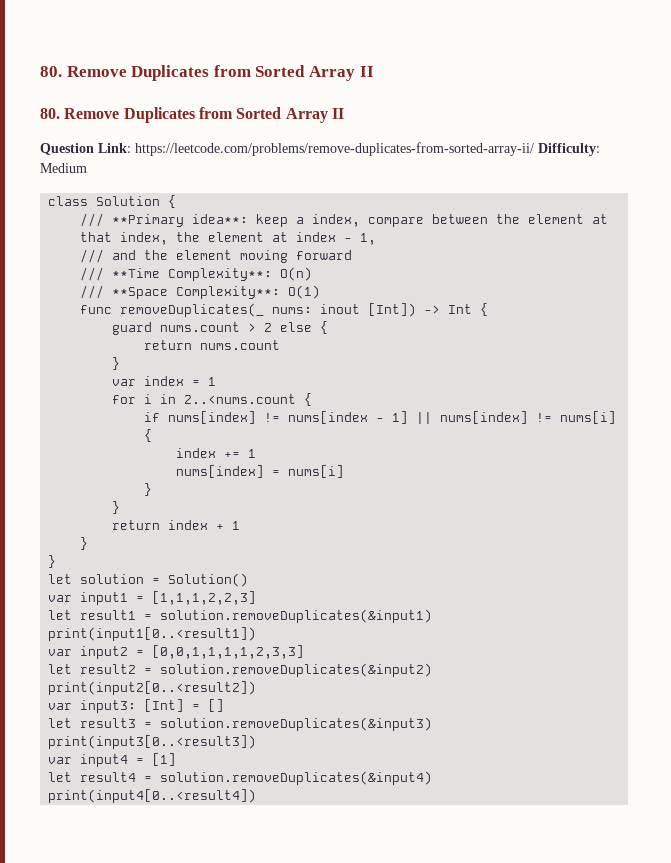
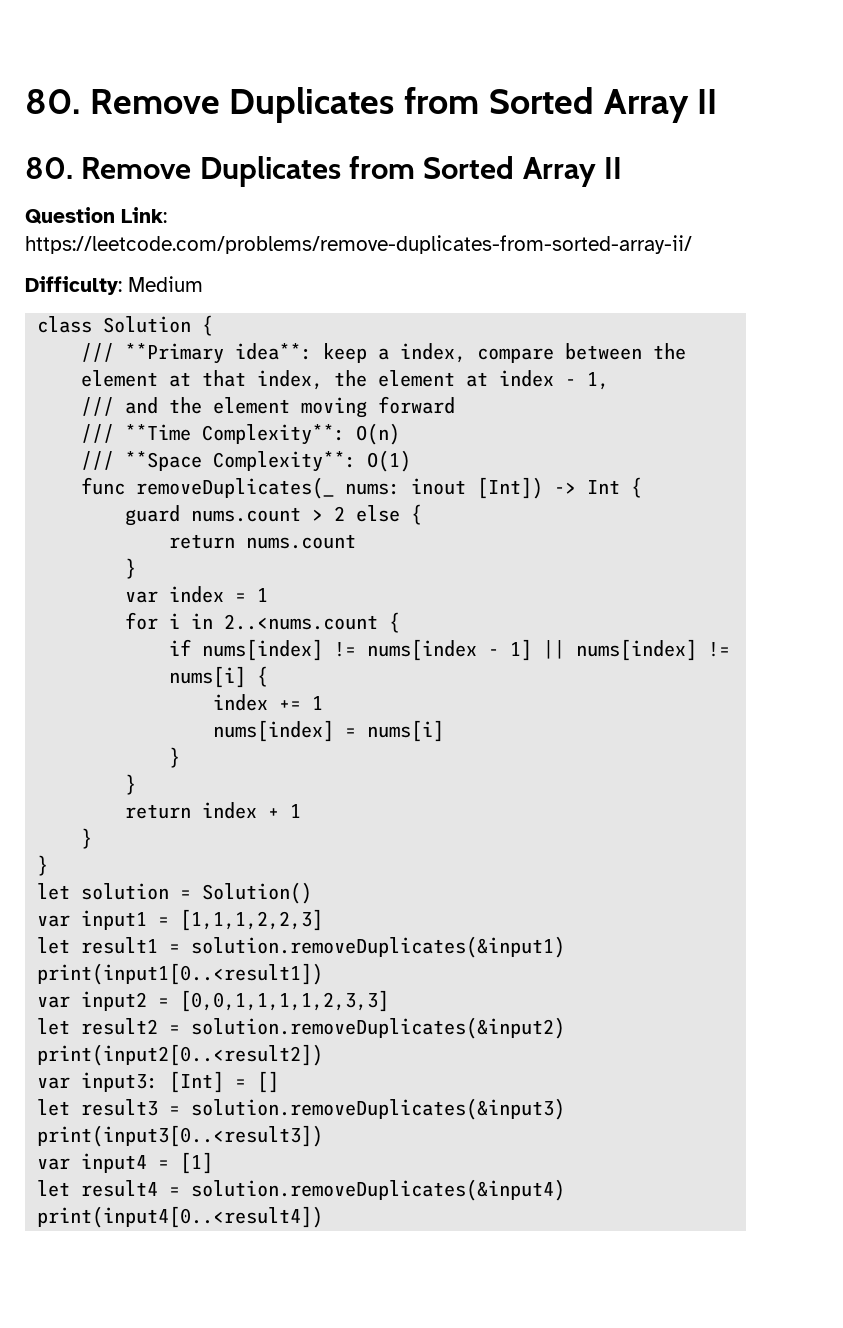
- Question Link: https://leetcode.com/problems/remove-duplicates-from-sorted-array-ii/ Difficulty: Medium
+ Question Link: https://leetcode.com/problems/remove-duplicates-from-sorted-array-ii/
+ Difficulty: Medium

